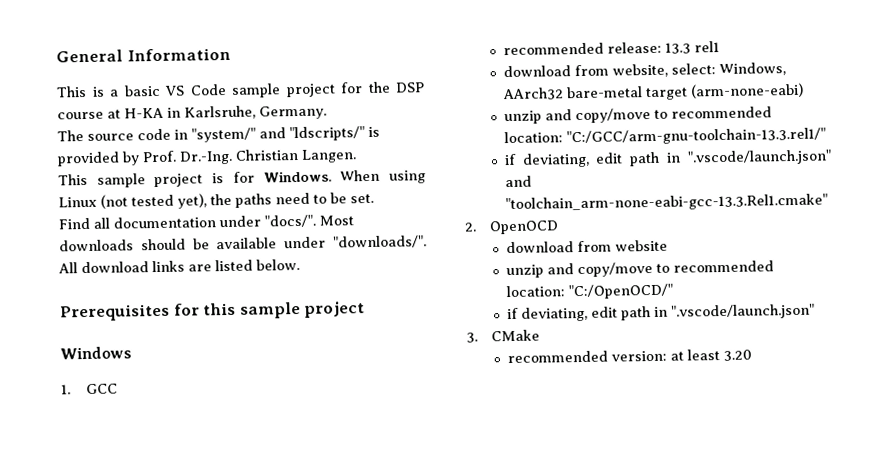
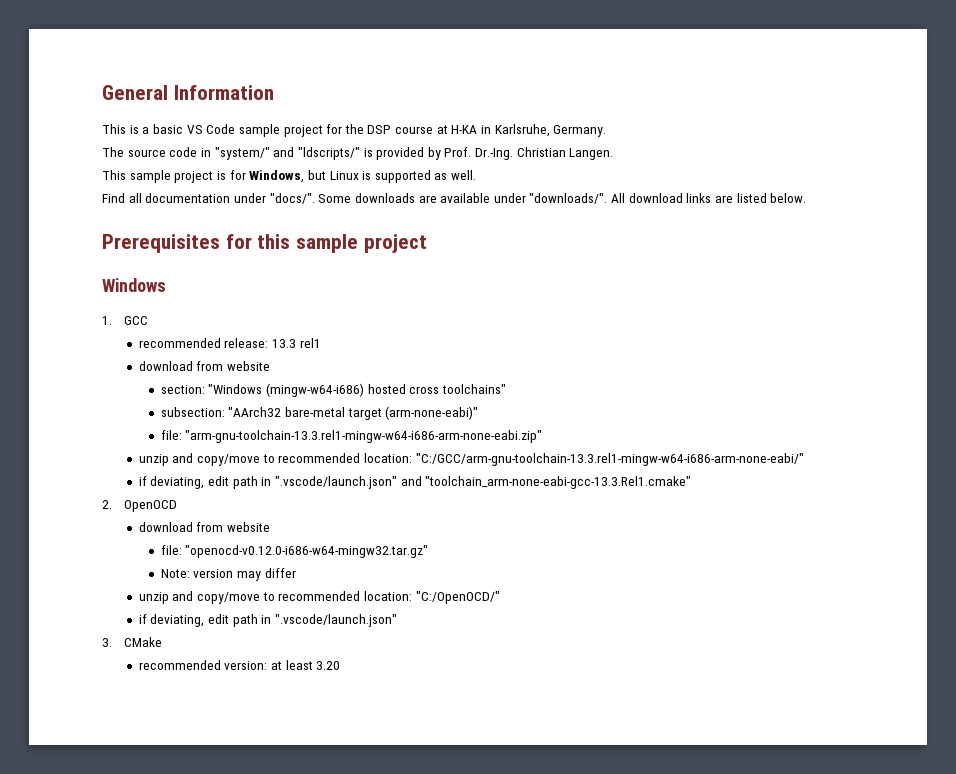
- This sample project is for Windows. When using Linux (not tested yet), the paths need to be set.
+ This sample project is for Windows, but Linux is supported as well.
- Most downloads should be available under "downloads/".
+ Some downloads are available under "downloads/".
  recommended release: 13.3 rel1
- download from website, select: Windows, AArch32 bare-metal target (arm-none-eabi)
- unzip and copy/move to recommended location: "C:/GCC/arm-gnu-toolchain-13.3.rel1/"
+ download from website
+ section: "Windows (mingw-w64-i686) hosted cross toolchains"
+ subsection: "AArch32 bare-metal target (arm-none-eabi)"
+ file: "arm-gnu-toolchain-13.3.rel1-mingw-w64-i686-arm-none-eabi.zip"
+ unzip and copy/move to recommended location: "C:/GCC/arm-gnu-toolchain-13.3.rel1-mingw-w64-i686-arm-none-eabi/"
+ file: "openocd-v0.12.0-i686-w64-mingw32.tar.gz"
+ Note: version may differ

